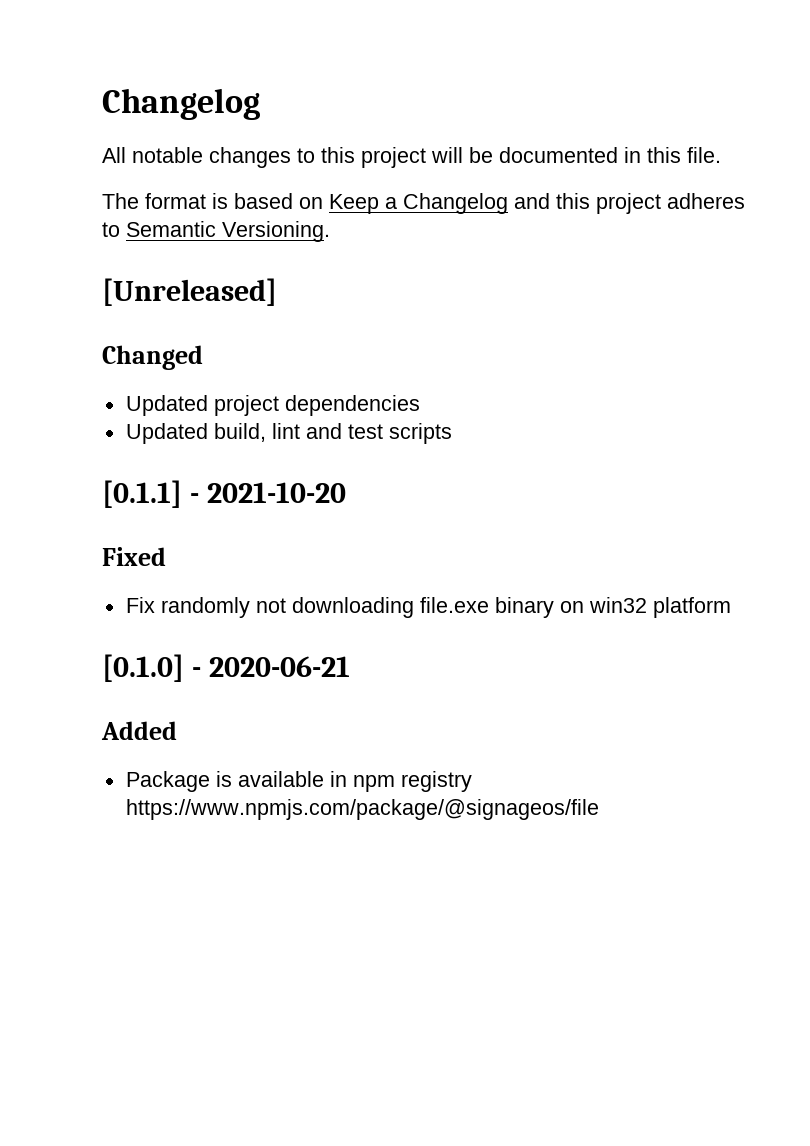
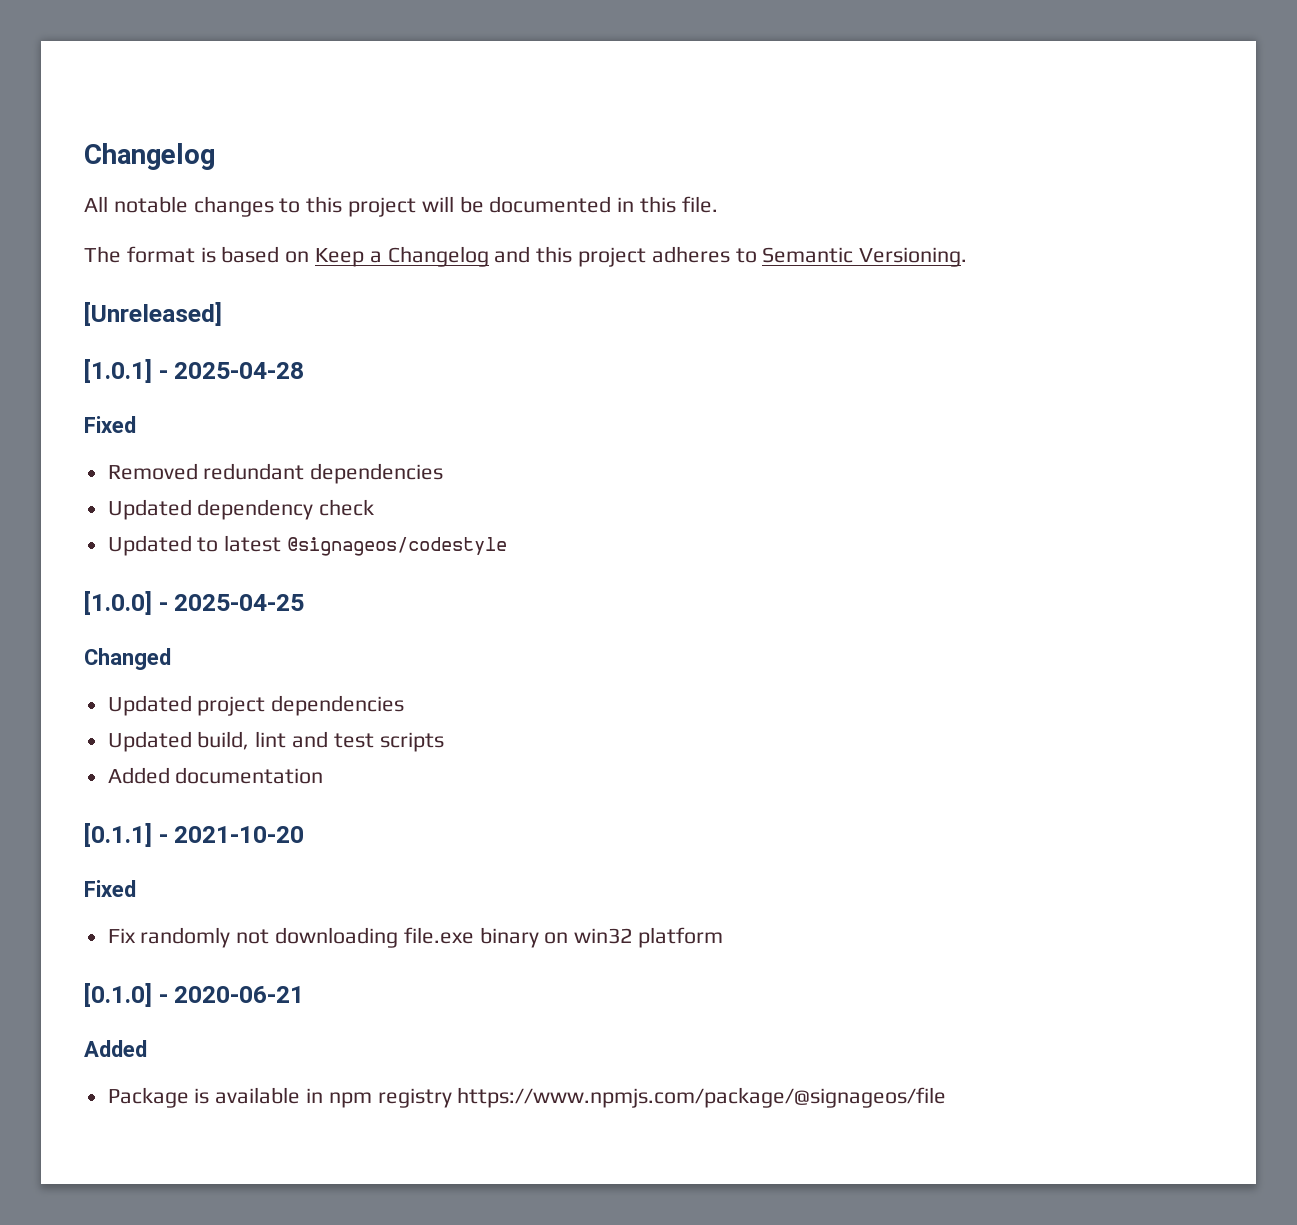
+ [1.0.1] - 2025-04-28
+ Fixed
+ Removed redundant dependencies
+ Updated dependency check
+ Updated to latest @signageos/codestyle
+ [1.0.0] - 2025-04-25
+ Added documentation

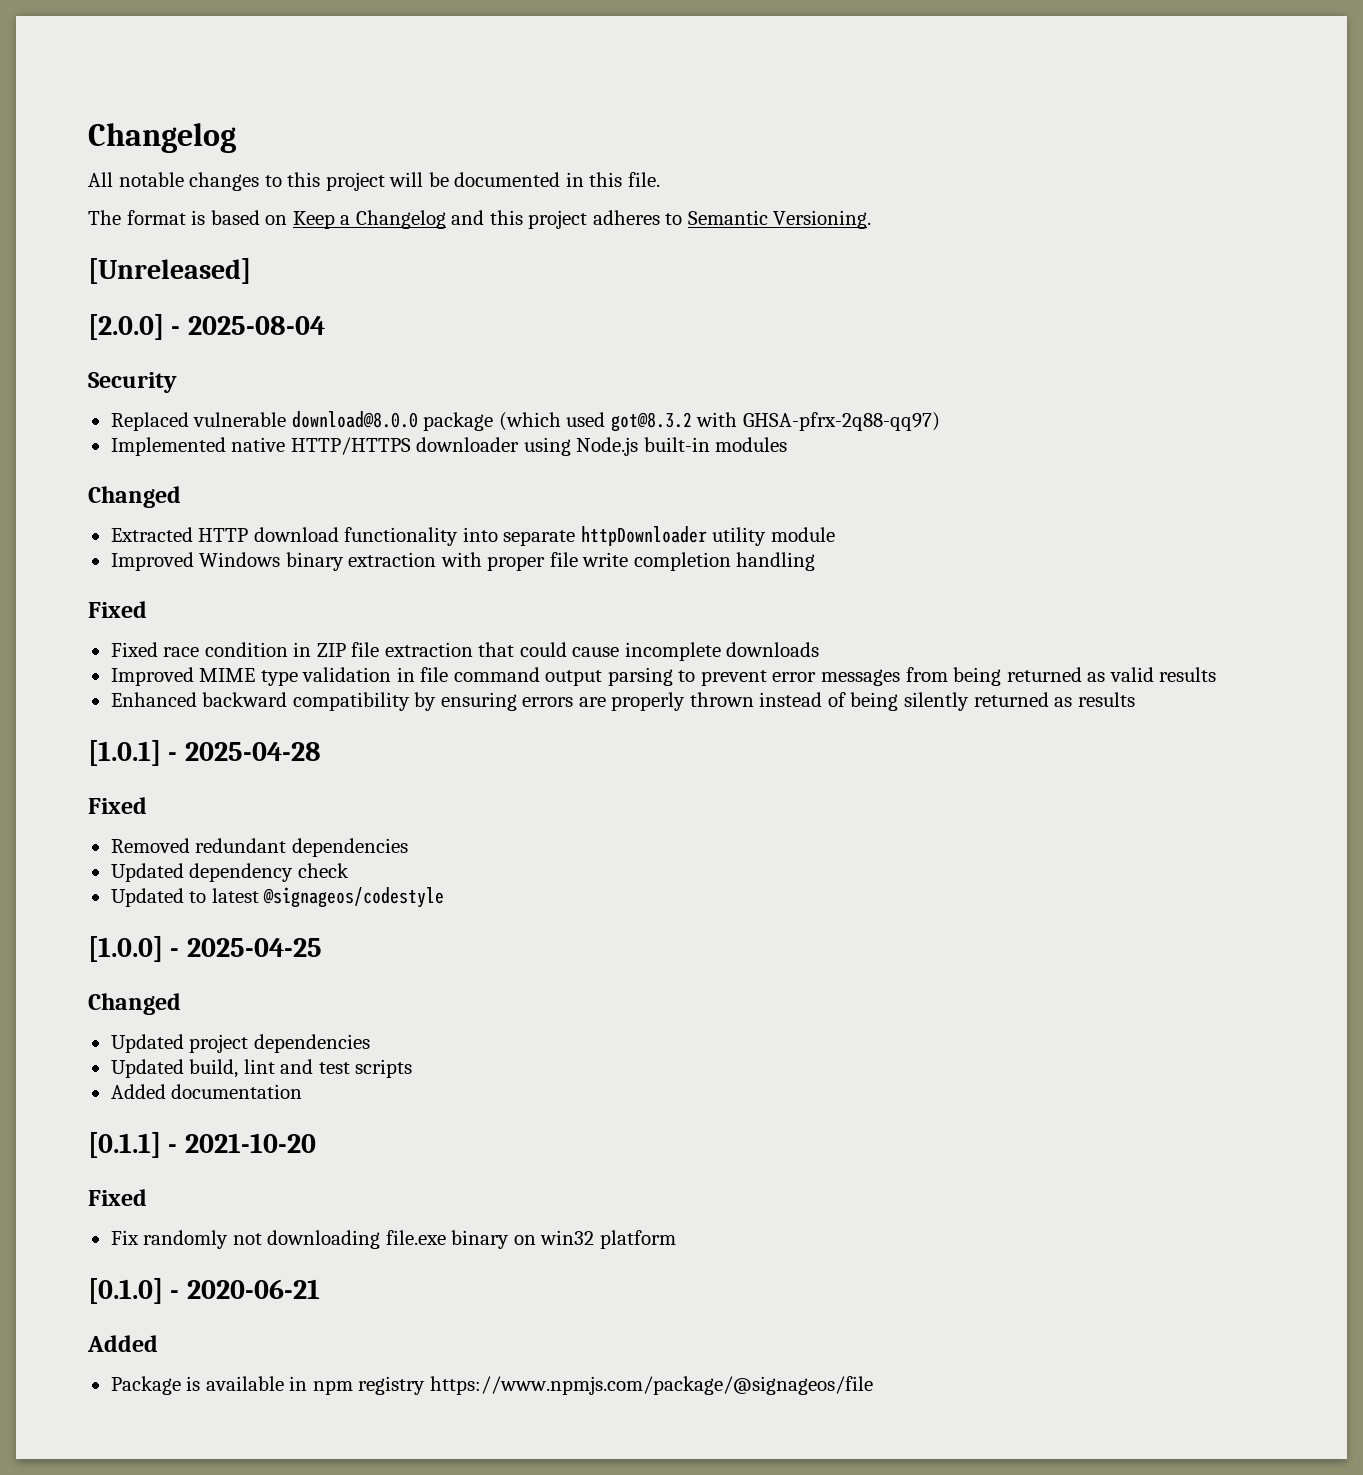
+ [2.0.0] - 2025-08-04
+ Security
+ Replaced vulnerable download@8.0.0 package (which used got@8.3.2 with GHSA-pfrx-2q88-qq97)
+ Implemented native HTTP/HTTPS downloader using Node.js built-in modules
+ Changed
+ Extracted HTTP download functionality into separate httpDownloader utility module
+ Improved Windows binary extraction with proper file write completion handling
+ Fixed
+ Fixed race condition in ZIP file extraction that could cause incomplete downloads
+ Improved MIME type validation in file command output parsing to prevent error messages from being returned as valid results
+ Enhanced backward compatibility by ensuring errors are properly thrown instead of being silently returned as results

